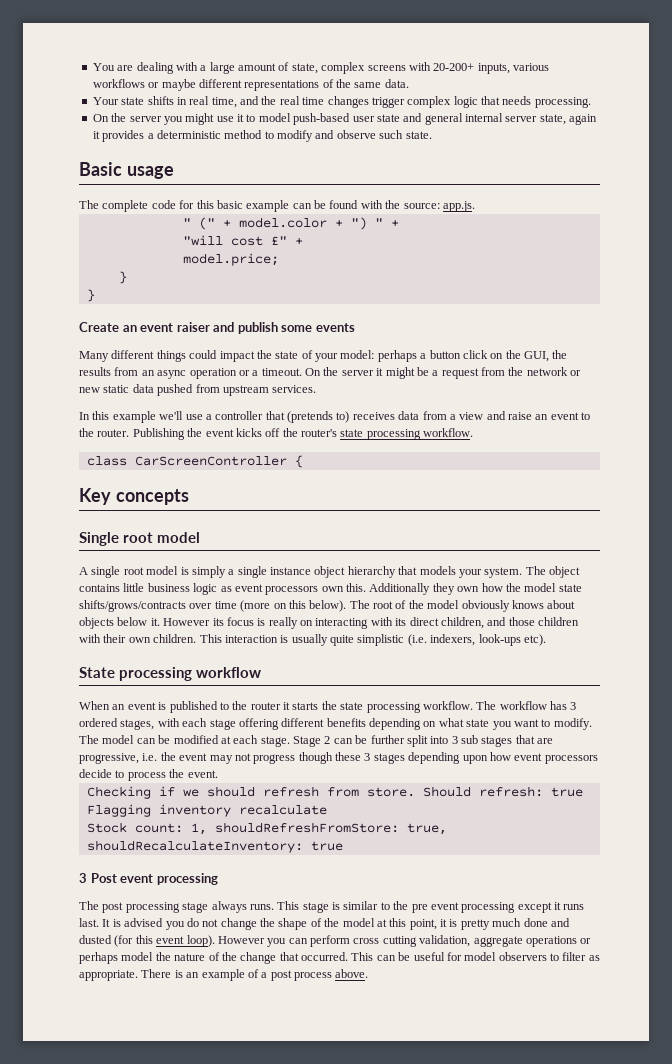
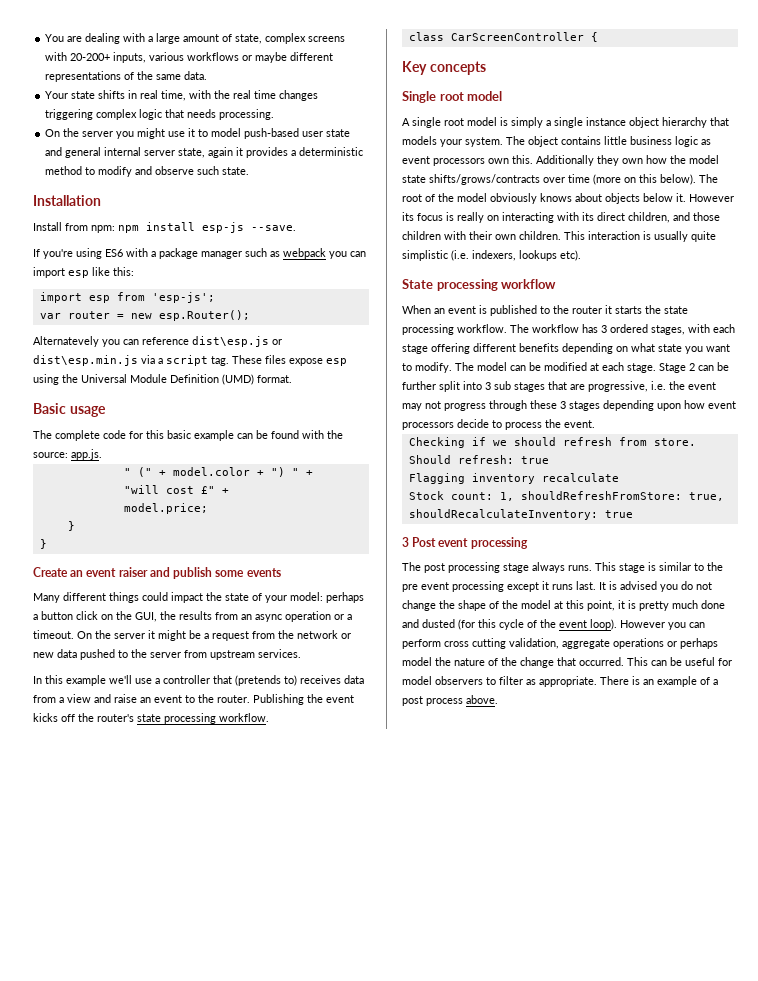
- Your state shifts in real time, and the real time changes trigger complex logic that needs processing.
+ Your state shifts in real time, with the real time changes triggering complex logic that needs processing.
+ Installation
+ Install from npm: npm install esp-js --save.
+ If you're using ES6 with a package manager such as webpack you can import esp like this:
+ import esp from 'esp-js';
+ var router = new esp.Router();
+ Alternatevely you can reference dist\esp.js or dist\esp.min.js via a script tag. These files expose esp using the Universal Module Definition (UMD) format.
- On the server it might be a request from the network or new static data pushed from upstream services.
+ On the server it might be a request from the network or new data pushed to the server from upstream services.
- This interaction is usually quite simplistic (i.e. indexers, look-ups etc).
+ This interaction is usually quite simplistic (i.e. indexers, lookups etc).
- Stage 2 can be further split into 3 sub stages that are progressive, i.e. the event may not progress though these 3 stages depending upon how event processors decide to process the event.
+ Stage 2 can be further split into 3 sub stages that are progressive, i.e. the event may not progress through these 3 stages depending upon how event processors decide to process the event.
- It is advised you do not change the shape of the model at this point, it is pretty much done and dusted (for this event loop).
+ It is advised you do not change the shape of the model at this point, it is pretty much done and dusted (for this cycle of the event loop).

